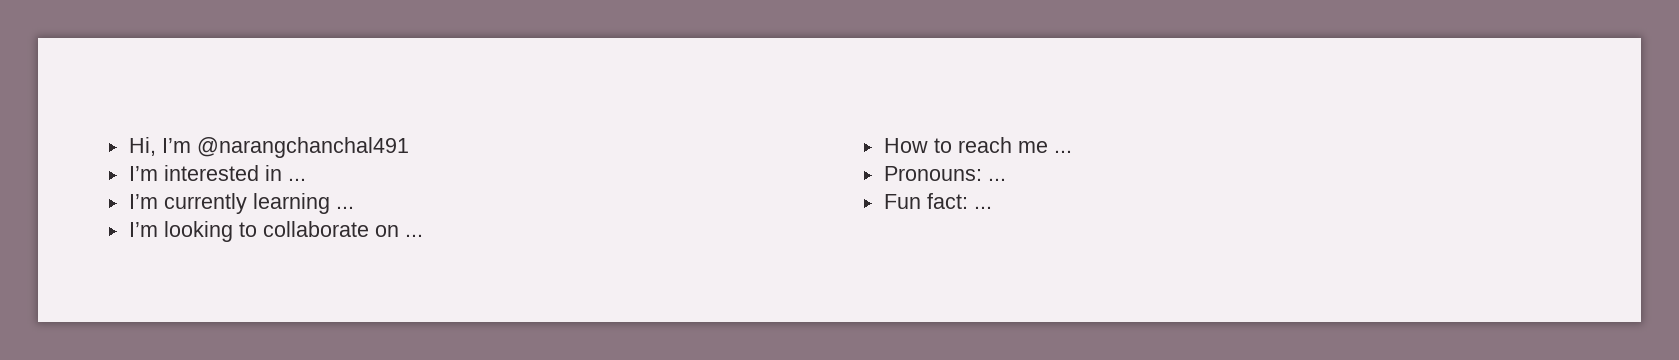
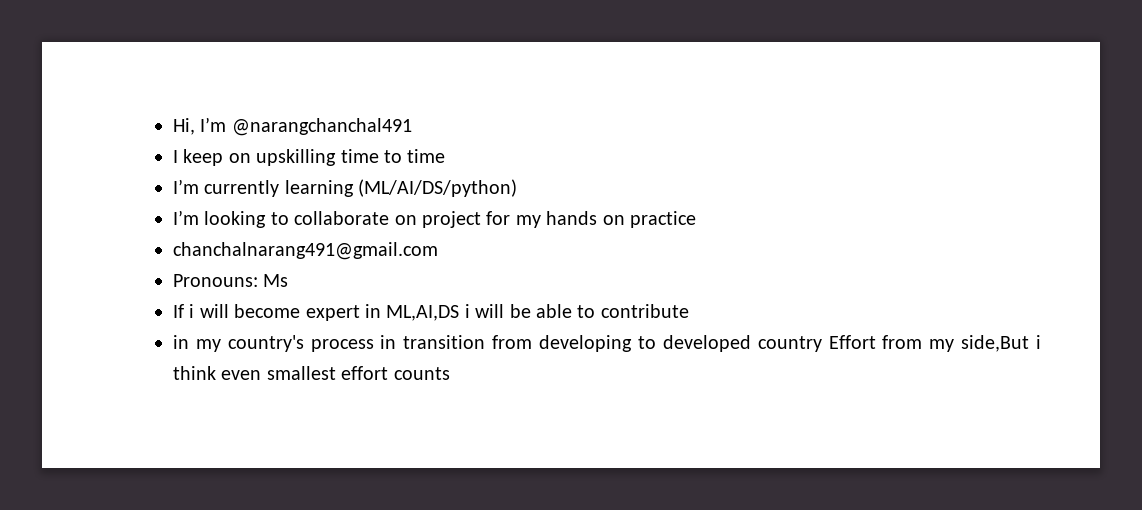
- I’m interested in ...
+ I keep on upskilling time to time
- I’m currently learning ...
+ I’m currently learning (ML/AI/DS/python)
- I’m looking to collaborate on ...
- How to reach me ...
- Pronouns: ...
- Fun fact: ...
+ I’m looking to collaborate on project for my hands on practice
+ chanchalnarang491@gmail.com
+ Pronouns: Ms
+ If i will become expert in ML,AI,DS i will be able to contribute
+ in my country's process in transition from developing to developed country Effort from my side,But i think even smallest effort counts

